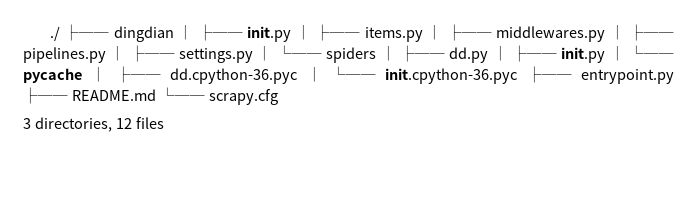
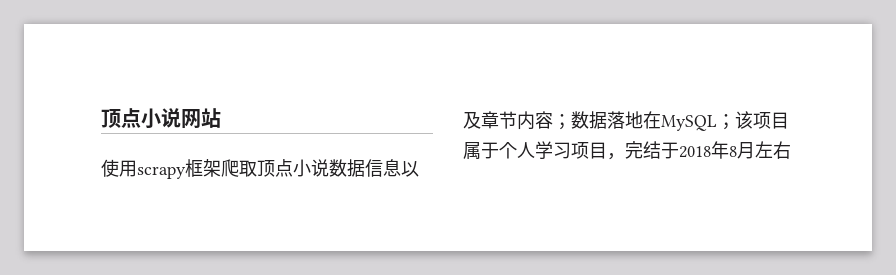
- ./ ├── dingdian │ ├── init.py │ ├── items.py │ ├── middlewares.py │ ├── pipelines.py │ ├── settings.py │ └── spiders │ ├── dd.py │ ├── init.py │ └── pycache │ ├── dd.cpython-36.pyc │ └── init.cpython-36.pyc ├── entrypoint.py ├── README.md └── scrapy.cfg
- 3 directories, 12 files
+ 顶点小说网站
+ 使用scrapy框架爬取顶点小说数据信息以及章节内容；数据落地在MySQL；该项目属于个人学习项目，完结于2018年8月左右

